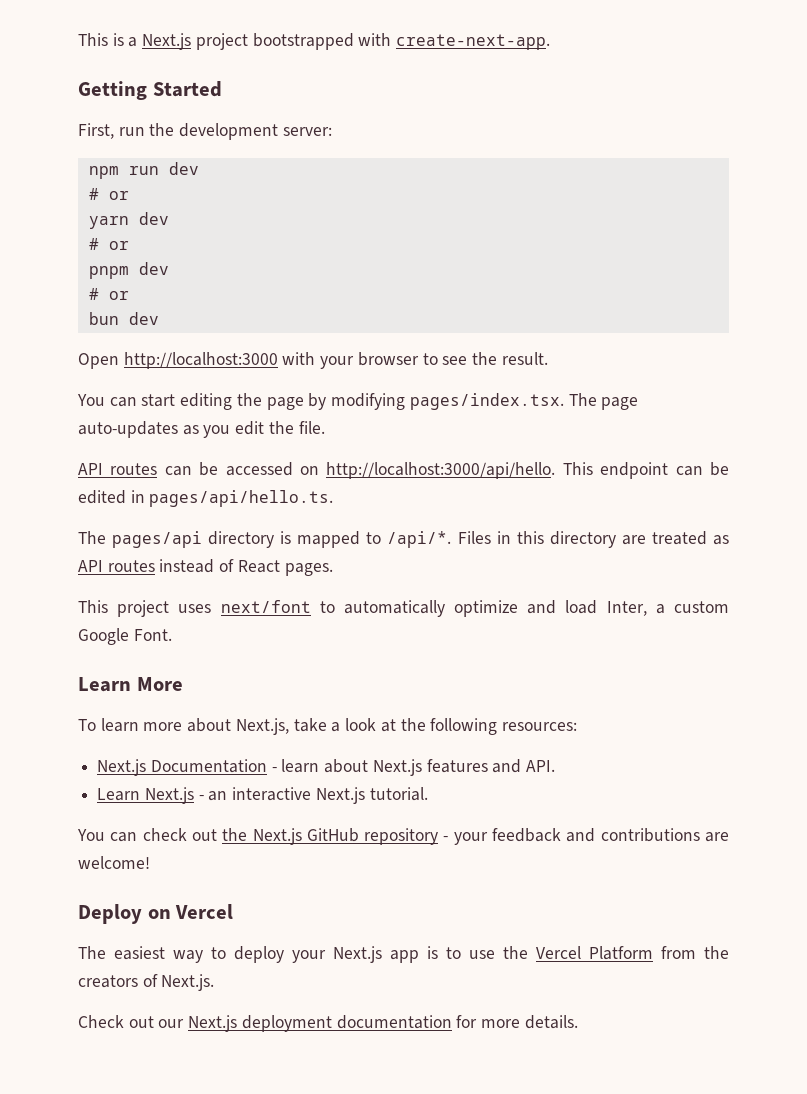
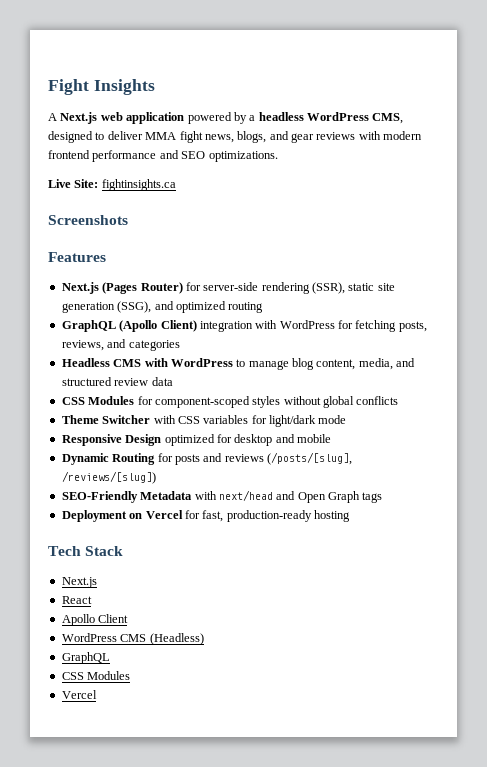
- This is a Next.js project bootstrapped with create-next-app.
- Getting Started
- First, run the development server:
- npm run dev
- # or
- yarn dev
- # or
- pnpm dev
- # or
- bun dev
- Open http://localhost:3000 with your browser to see the result.
- You can start editing the page by modifying pages/index.tsx. The page auto-updates as you edit the file.
- API routes can be accessed on http://localhost:3000/api/hello. This endpoint can be edited in pages/api/hello.ts.
- The pages/api directory is mapped to /api/*. Files in this directory are treated as API routes instead of React pages.
- This project uses next/font to automatically optimize and load Inter, a custom Google Font.
- Learn More
- To learn more about Next.js, take a look at the following resources:
- Next.js Documentation - learn about Next.js features and API.
- Learn Next.js - an interactive Next.js tutorial.
- You can check out the Next.js GitHub repository - your feedback and contributions are welcome!
- Deploy on Vercel
- The easiest way to deploy your Next.js app is to use the Vercel Platform from the creators of Next.js.
- Check out our Next.js deployment documentation for more details.
+ Fight Insights
+ A Next.js web application powered by a headless WordPress CMS, designed to deliver MMA fight news, blogs, and gear reviews with modern frontend performance and SEO optimizations.
+ Live Site: fightinsights.ca
+ Screenshots
+ Features
+ Next.js (Pages Router) for server-side rendering (SSR), static site generation (SSG), and optimized routing
+ GraphQL (Apollo Client) integration with WordPress for fetching posts, reviews, and categories
+ Headless CMS with WordPress to manage blog content, media, and structured review data
+ CSS Modules for component-scoped styles without global conflicts
+ Theme Switcher with CSS variables for light/dark mode
+ Responsive Design optimized for desktop and mobile
+ Dynamic Routing for posts and reviews (/posts/[slug], /reviews/[slug])
+ SEO-Friendly Metadata with next/head and Open Graph tags
+ Deployment on Vercel for fast, production-ready hosting
+ Tech Stack
+ Next.js
+ React
+ Apollo Client
+ WordPress CMS (Headless)
+ GraphQL
+ CSS Modules
+ Vercel

